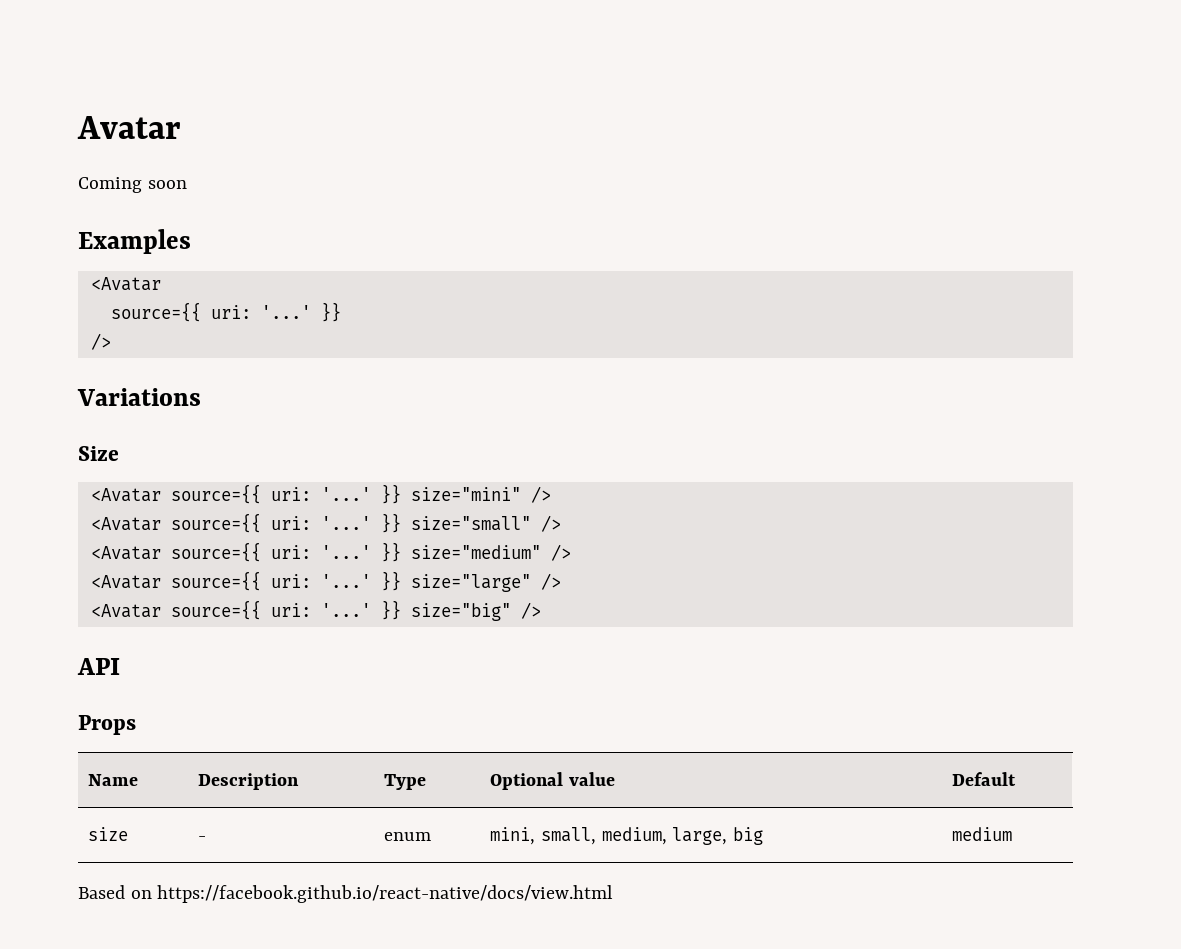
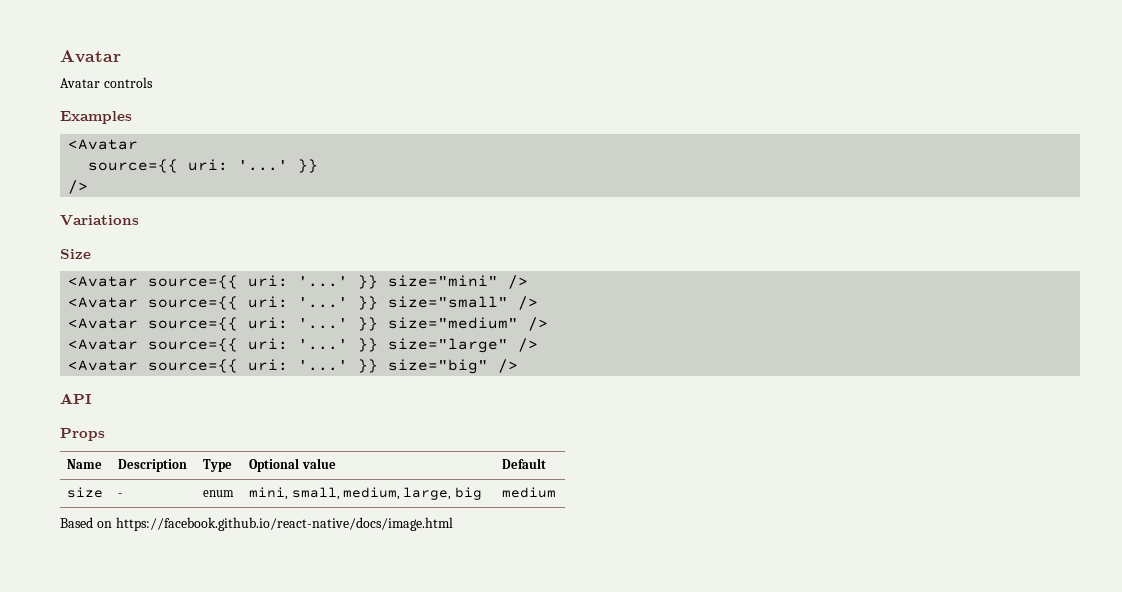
- Coming soon
+ Avatar controls
- Based on https://facebook.github.io/react-native/docs/view.html
+ Based on https://facebook.github.io/react-native/docs/image.html

